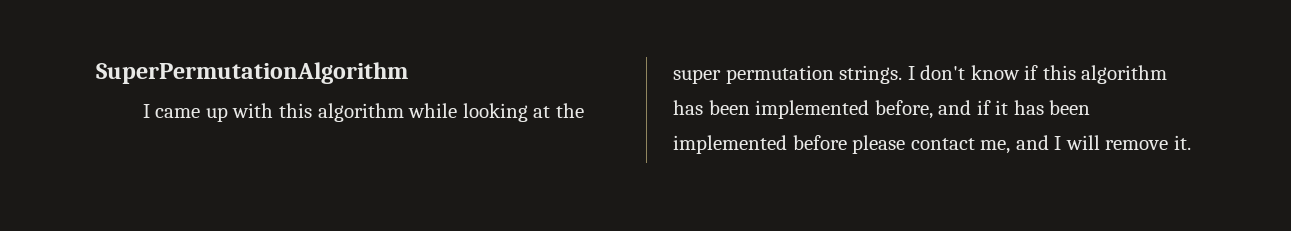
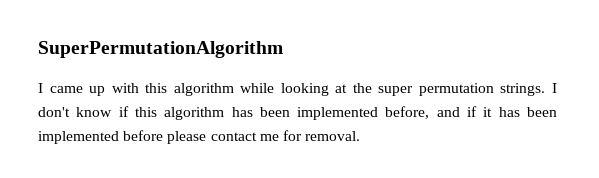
- I don't know if this algorithm has been implemented before, and if it has been implemented before please contact me, and I will remove it.
+ I don't know if this algorithm has been implemented before, and if it has been implemented before please contact me for removal.

